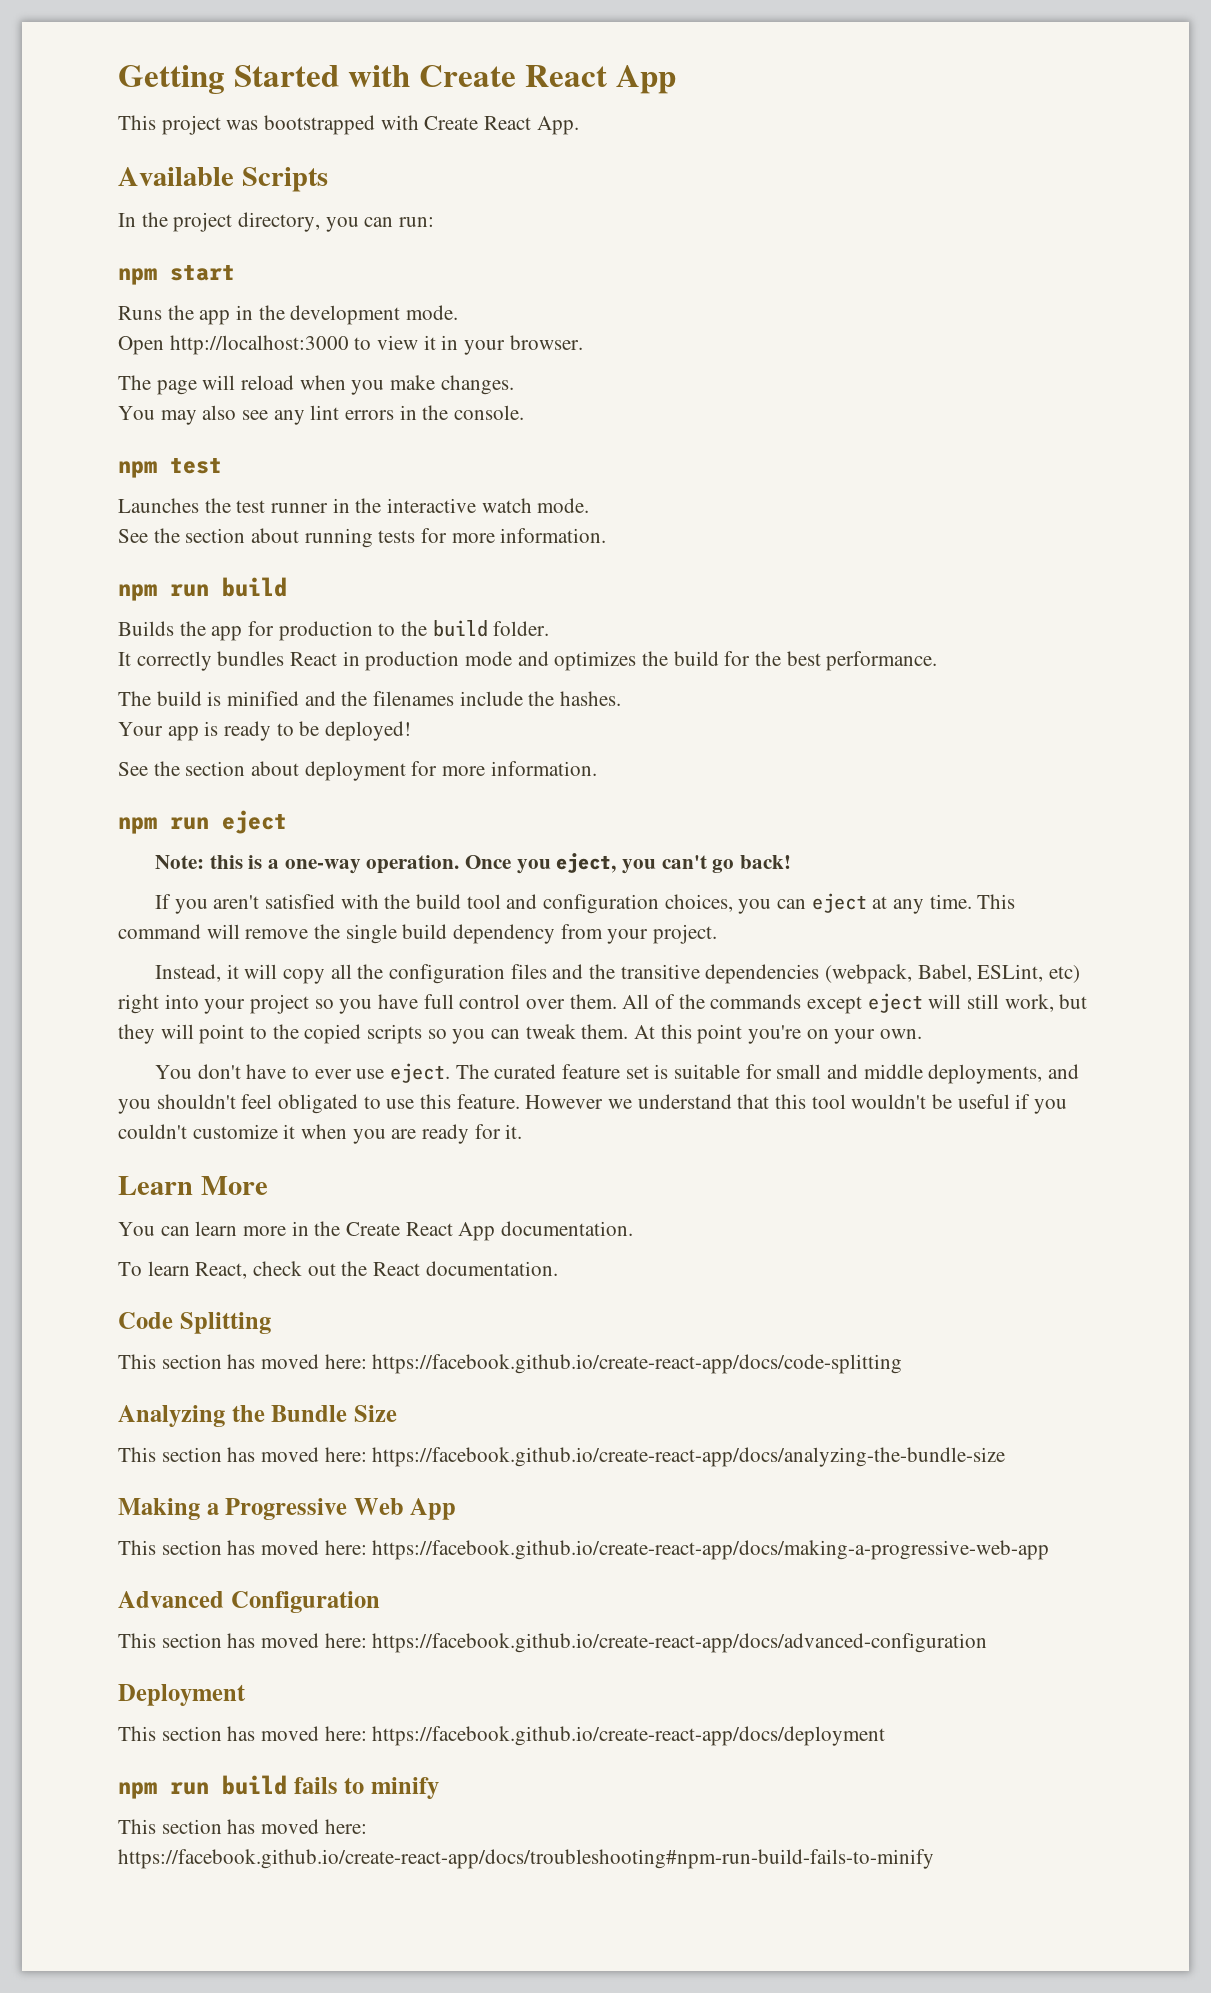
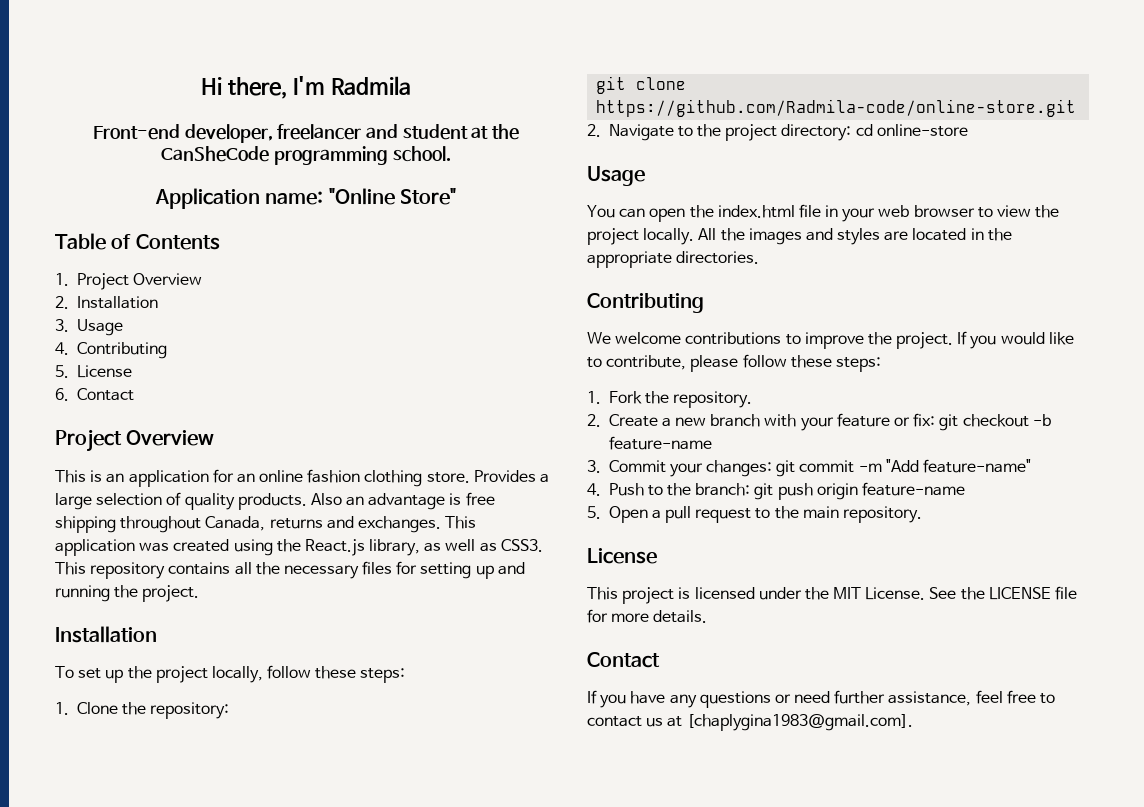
- Getting Started with Create React App
- This project was bootstrapped with Create React App.
- Available Scripts
- In the project directory, you can run:
- npm start
- Runs the app in the development mode.
- Open http://localhost:3000 to view it in your browser.
- The page will reload when you make changes.
- You may also see any lint errors in the console.
- npm test
- Launches the test runner in the interactive watch mode.
- See the section about running tests for more information.
- npm run build
- Builds the app for production to the build folder.
- It correctly bundles React in production mode and optimizes the build for the best performance.
- The build is minified and the filenames include the hashes.
- Your app is ready to be deployed!
- See the section about deployment for more information.
- npm run eject
- Note: this is a one-way operation. Once you eject, you can't go back!
- If you aren't satisfied with the build tool and configuration choices, you can eject at any time. This command will remove the single build dependency from your project.
- Instead, it will copy all the configuration files and the transitive dependencies (webpack, Babel, ESLint, etc) right into your project so you have full control over them. All of the commands except eject will still work, but they will point to the copied scripts so you can tweak them. At this point you're on your own.
- You don't have to ever use eject. The curated feature set is suitable for small and middle deployments, and you shouldn't feel obligated to use this feature. However we understand that this tool wouldn't be useful if you couldn't customize it when you are ready for it.
- Learn More
- You can learn more in the Create React App documentation.
- To learn React, check out the React documentation.
- Code Splitting
- This section has moved here: https://facebook.github.io/create-react-app/docs/code-splitting
- Analyzing the Bundle Size
- This section has moved here: https://facebook.github.io/create-react-app/docs/analyzing-the-bundle-size
- Making a Progressive Web App
- This section has moved here: https://facebook.github.io/create-react-app/docs/making-a-progressive-web-app
- Advanced Configuration
- This section has moved here: https://facebook.github.io/create-react-app/docs/advanced-configuration
- Deployment
- This section has moved here: https://facebook.github.io/create-react-app/docs/deployment
- npm run build fails to minify
- This section has moved here: https://facebook.github.io/create-react-app/docs/troubleshooting#npm-run-build-fails-to-minify
+ Hi there, I'm Radmila
+ Front-end developer, freelancer and student at the CanSheCode programming school.
+ Application name: "Online Store"
+ Table of Contents
+ 1. Project Overview
+ 2. Installation
+ 3. Usage
+ 4. Contributing
+ 5. License
+ 6. Contact
+ Project Overview
+ This is an application for an online fashion clothing store. Provides a large selection of quality products. Also an advantage is free shipping throughout Canada, returns and exchanges. This application was created using the React.js library, as well as CSS3. This repository contains all the necessary files for setting up and running the project.
+ Installation
+ To set up the project locally, follow these steps:
+ 1. Clone the repository:
+ git clone https://github.com/Radmila-code/online-store.git
+ 2. Navigate to the project directory: cd online-store
+ Usage
+ You can open the index.html file in your web browser to view the project locally. All the images and styles are located in the appropriate directories.
+ Contributing
+ We welcome contributions to improve the project. If you would like to contribute, please follow these steps:
+ 1. Fork the repository.
+ 2. Create a new branch with your feature or fix: git checkout -b feature-name
+ 3. Commit your changes: git commit -m "Add feature-name"
+ 4. Push to the branch: git push origin feature-name
+ 5. Open a pull request to the main repository.
+ License
+ This project is licensed under the MIT License. See the LICENSE file for more details.
+ Contact
+ If you have any questions or need further assistance, feel free to contact us at [chaplygina1983@gmail.com].

